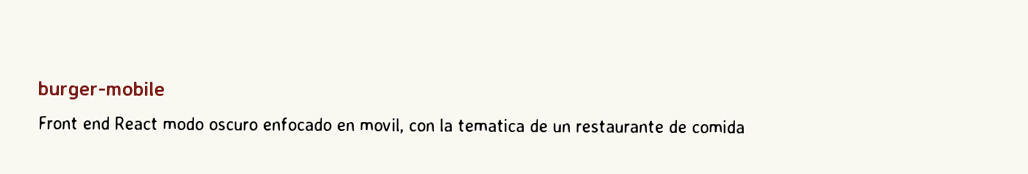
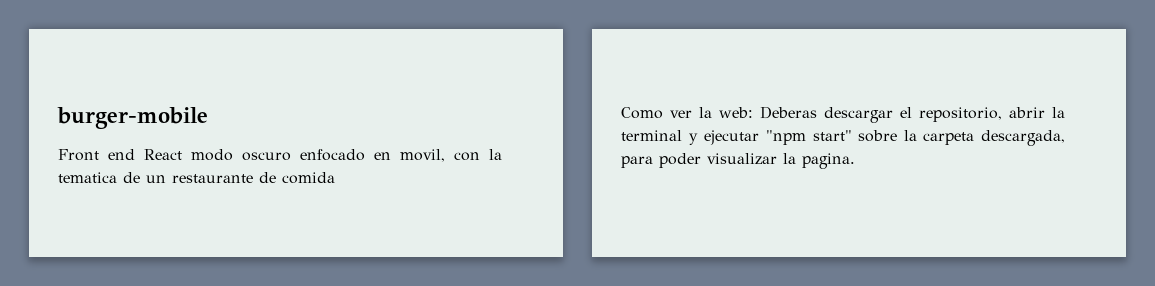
+ Como ver la web: Deberas descargar el repositorio, abrir la terminal y ejecutar "npm start" sobre la carpeta descargada, para poder visualizar la pagina.

